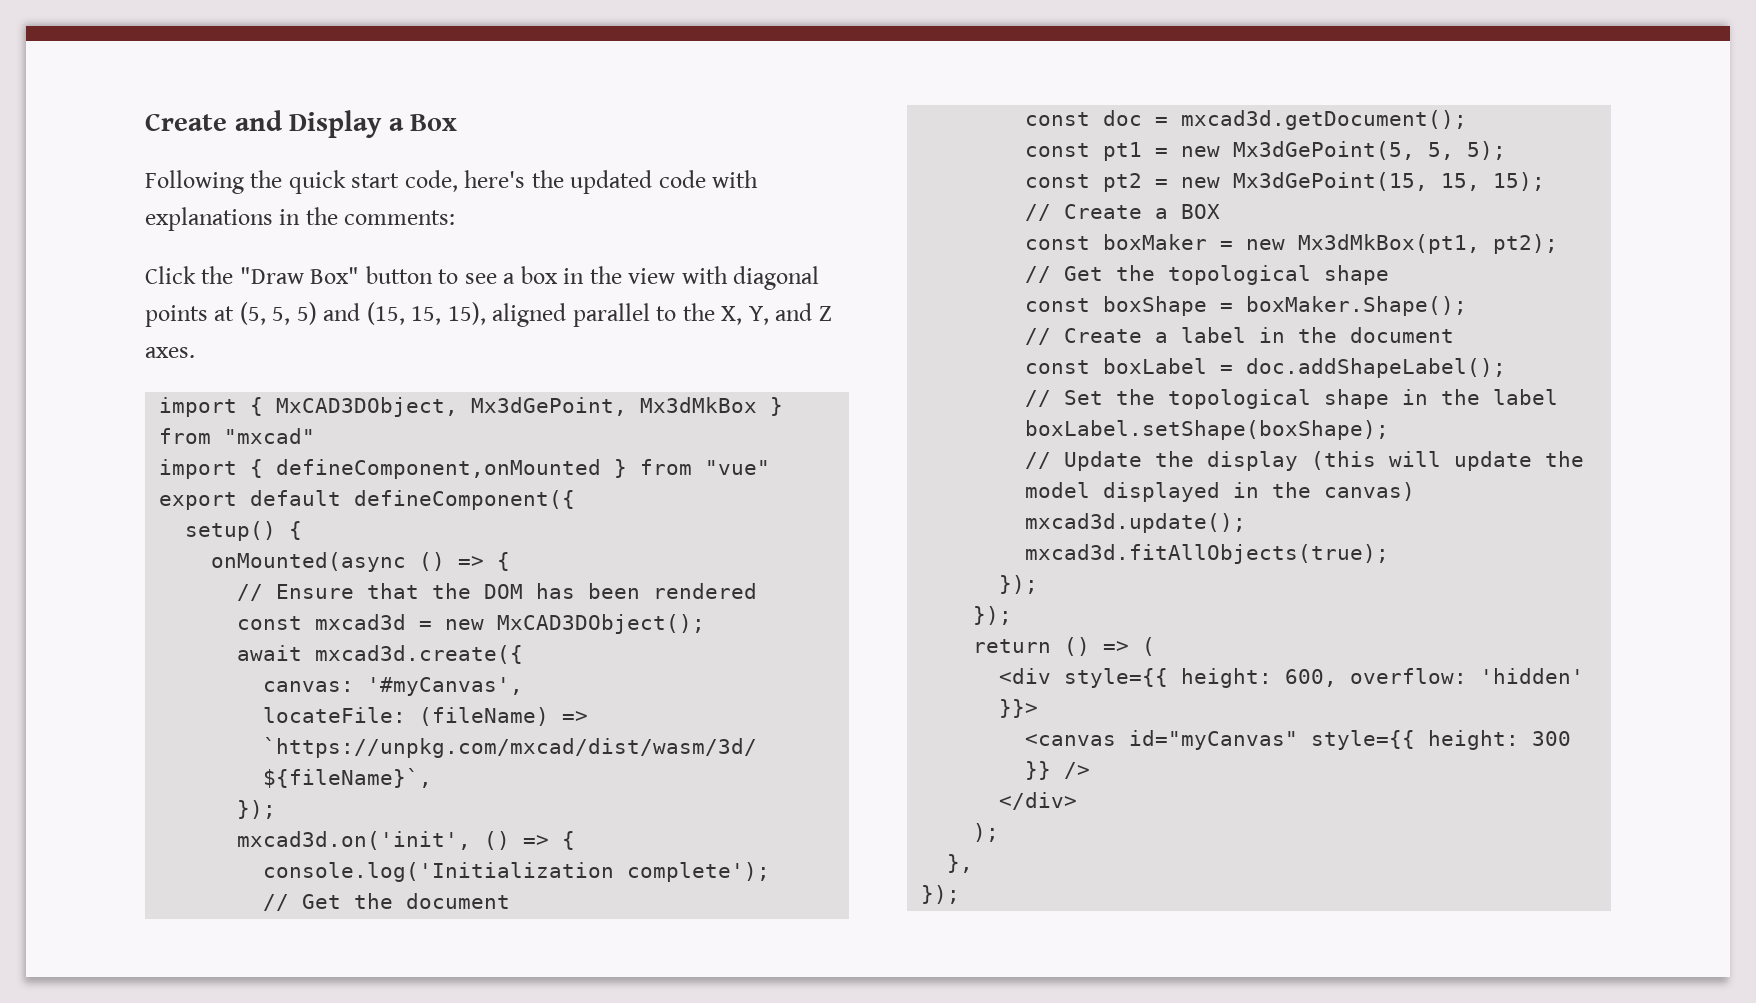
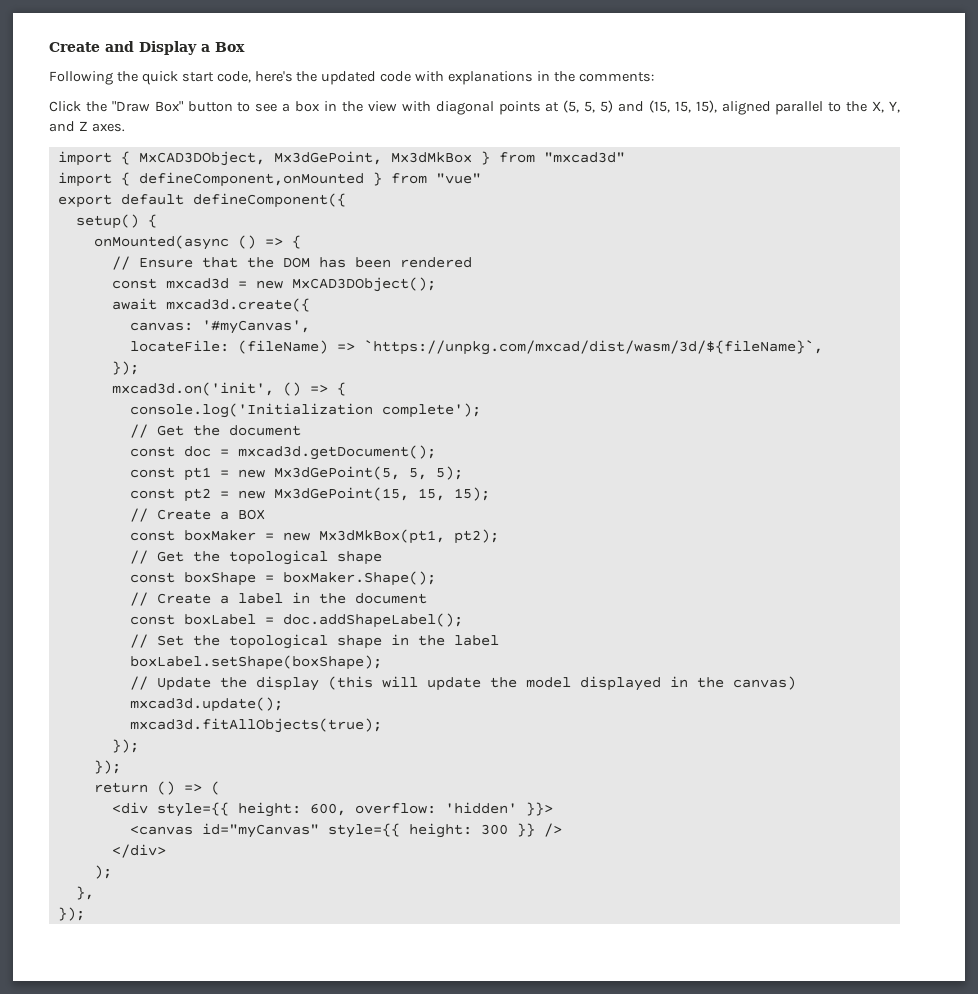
- import { MxCAD3DObject, Mx3dGePoint, Mx3dMkBox } from "mxcad"
+ import { MxCAD3DObject, Mx3dGePoint, Mx3dMkBox } from "mxcad3d"

